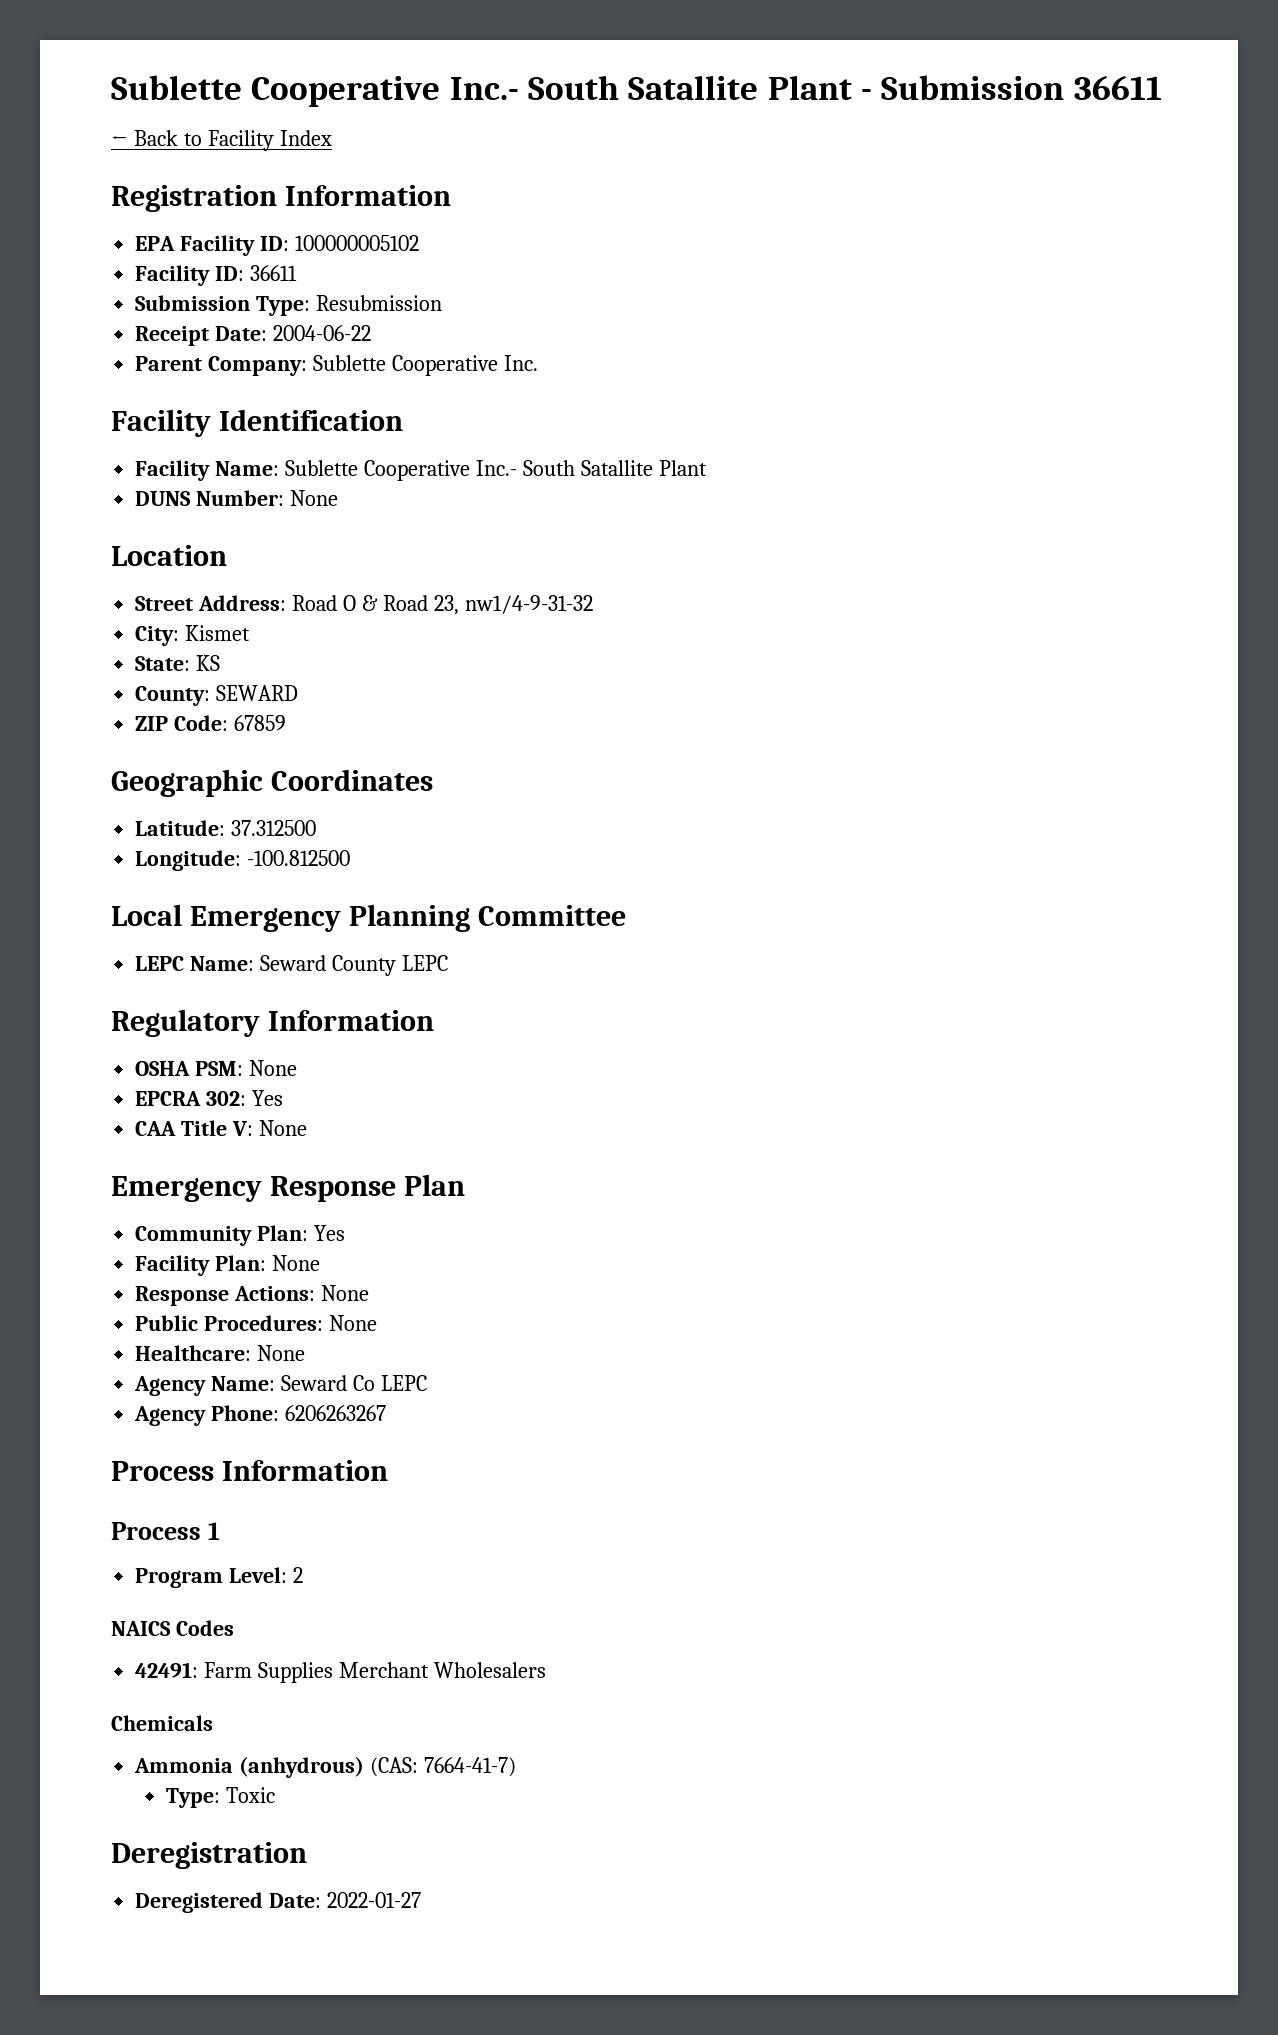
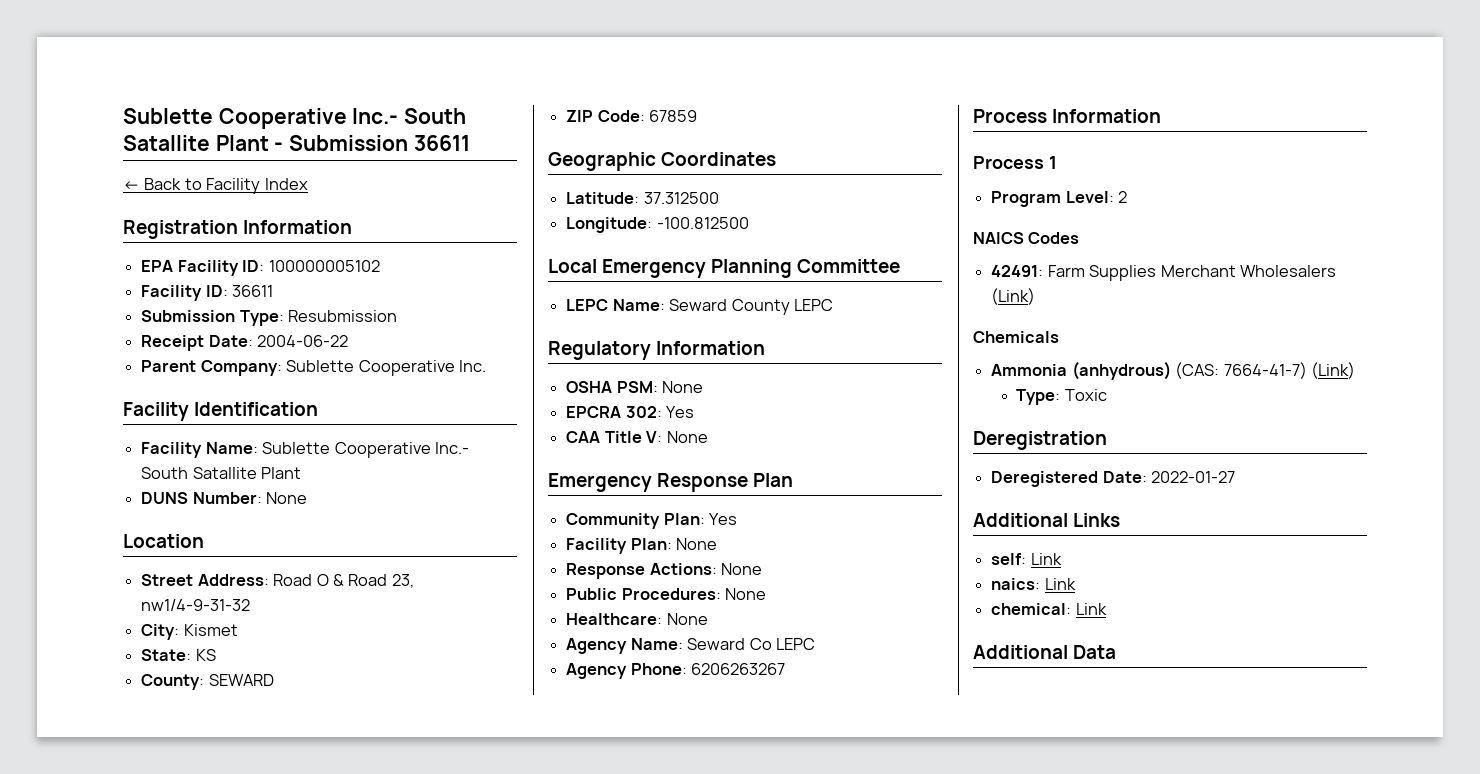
- 42491: Farm Supplies Merchant Wholesalers
+ 42491: Farm Supplies Merchant Wholesalers (Link)
- Ammonia (anhydrous) (CAS: 7664-41-7)
+ Ammonia (anhydrous) (CAS: 7664-41-7) (Link)
+ Additional Links
+ self: Link
+ naics: Link
+ chemical: Link
+ Additional Data

